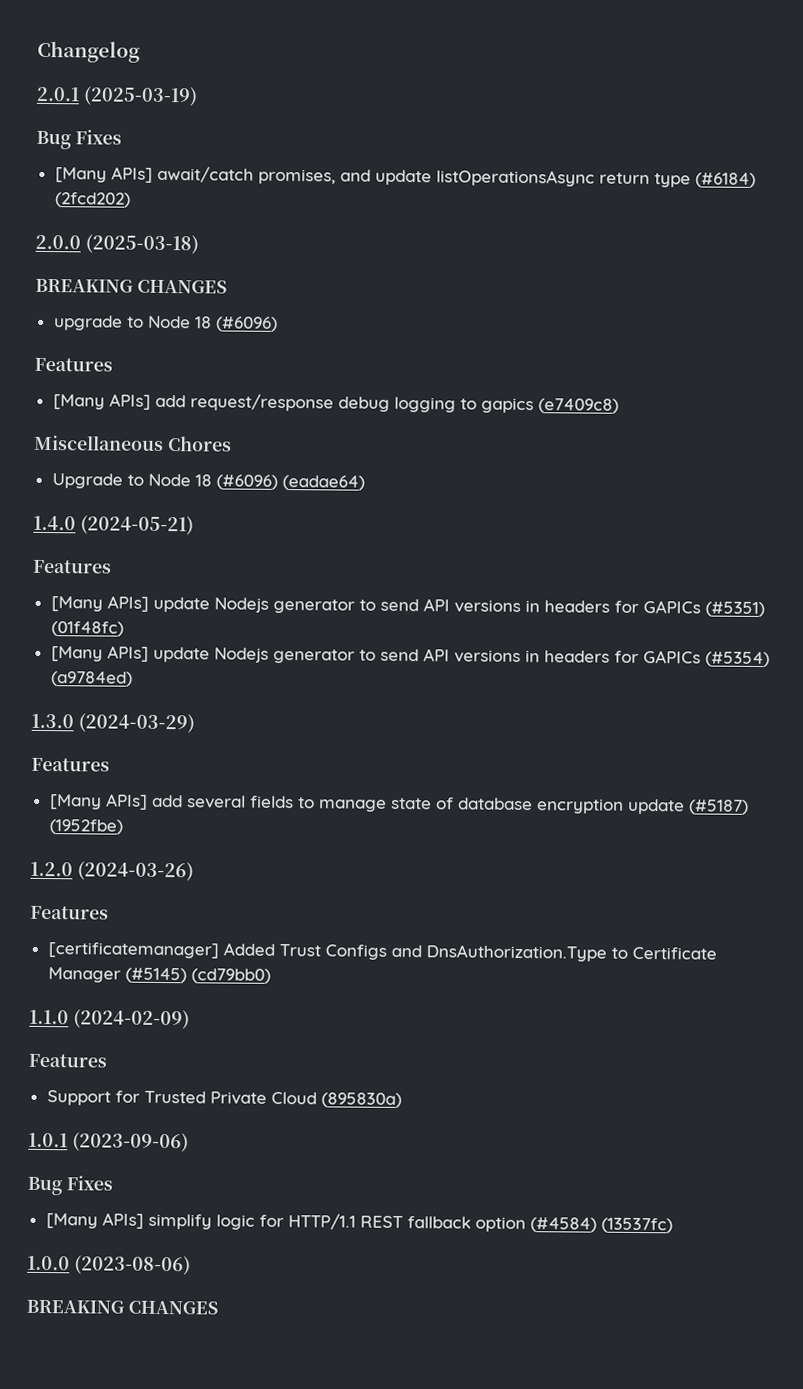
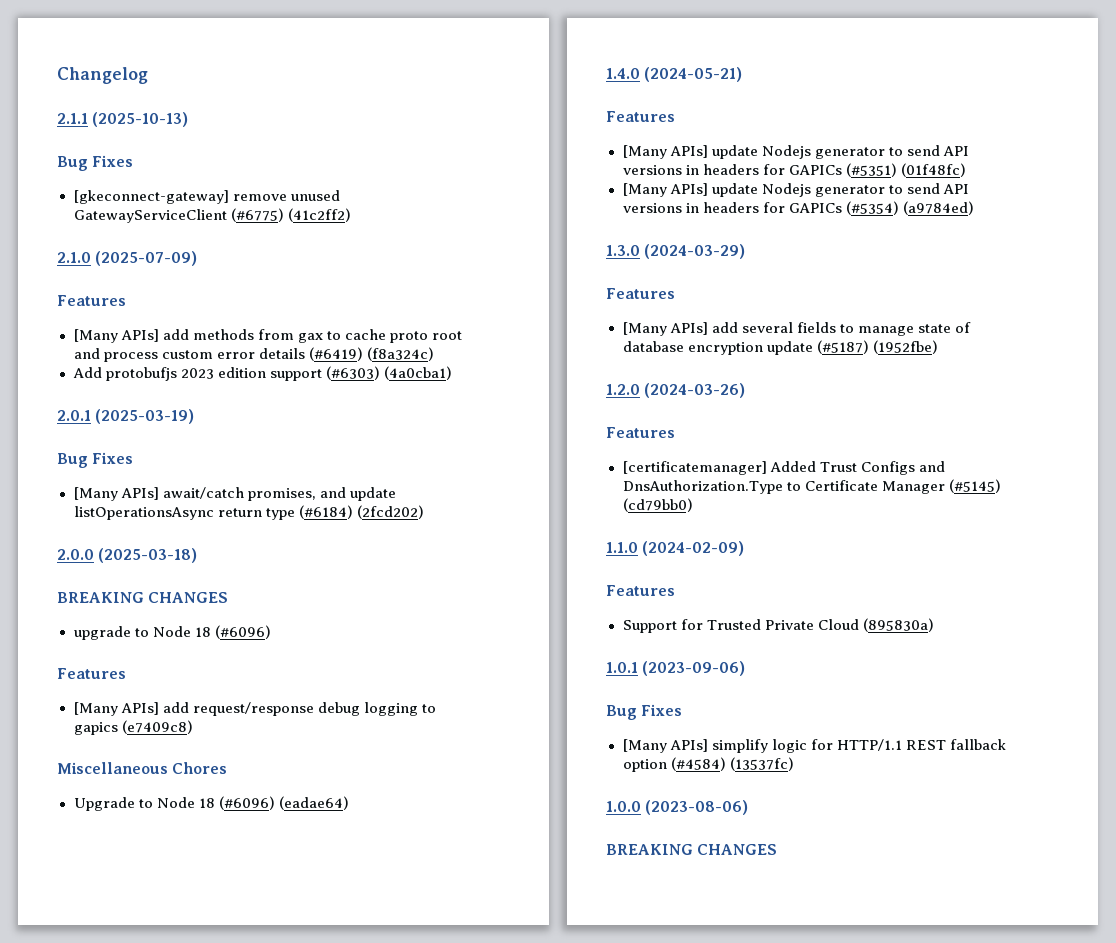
+ 2.1.1 (2025-10-13)
+ Bug Fixes
+ [gkeconnect-gateway] remove unused GatewayServiceClient (#6775) (41c2ff2)
+ 2.1.0 (2025-07-09)
+ Features
+ [Many APIs] add methods from gax to cache proto root and process custom error details (#6419) (f8a324c)
+ Add protobufjs 2023 edition support (#6303) (4a0cba1)

